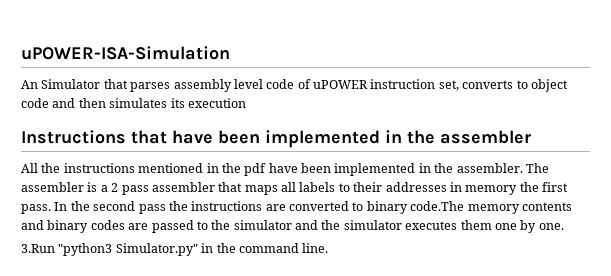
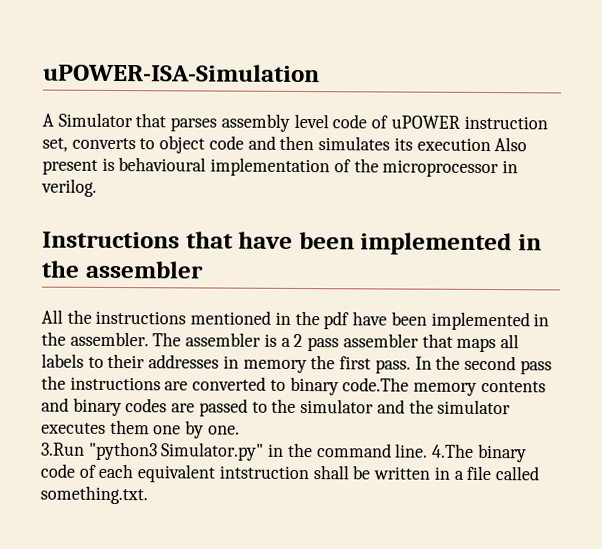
- An Simulator that parses assembly level code of uPOWER instruction set, converts to object code and then simulates its execution
+ A Simulator that parses assembly level code of uPOWER instruction set, converts to object code and then simulates its execution Also present is behavioural implementation of the microprocessor in verilog.
+ 4.The binary code of each equivalent intstruction shall be written in a file called something.txt.

